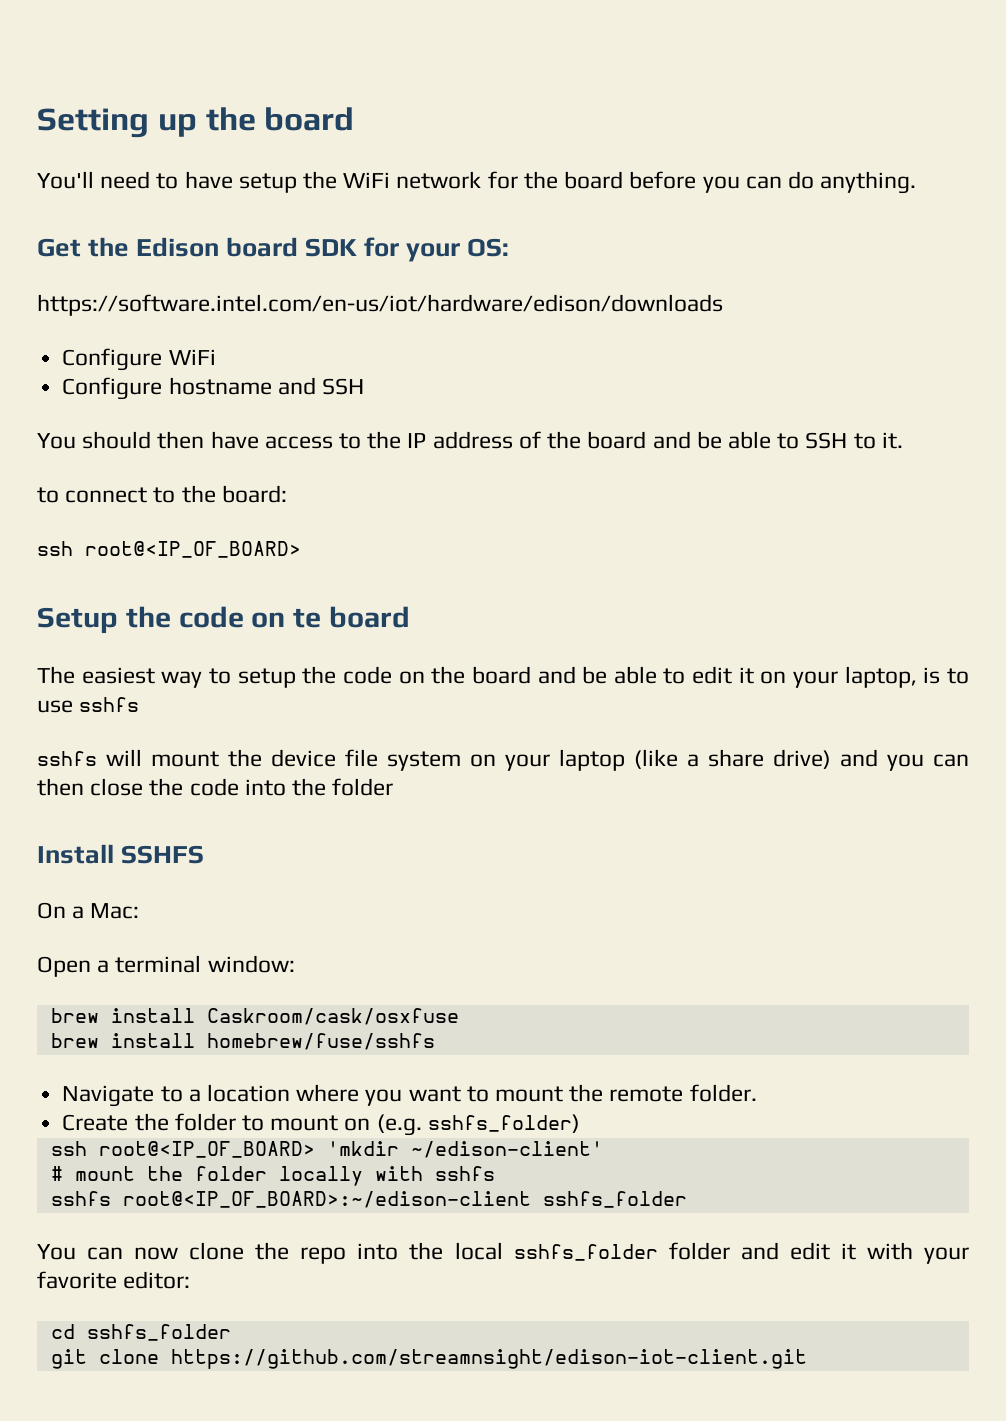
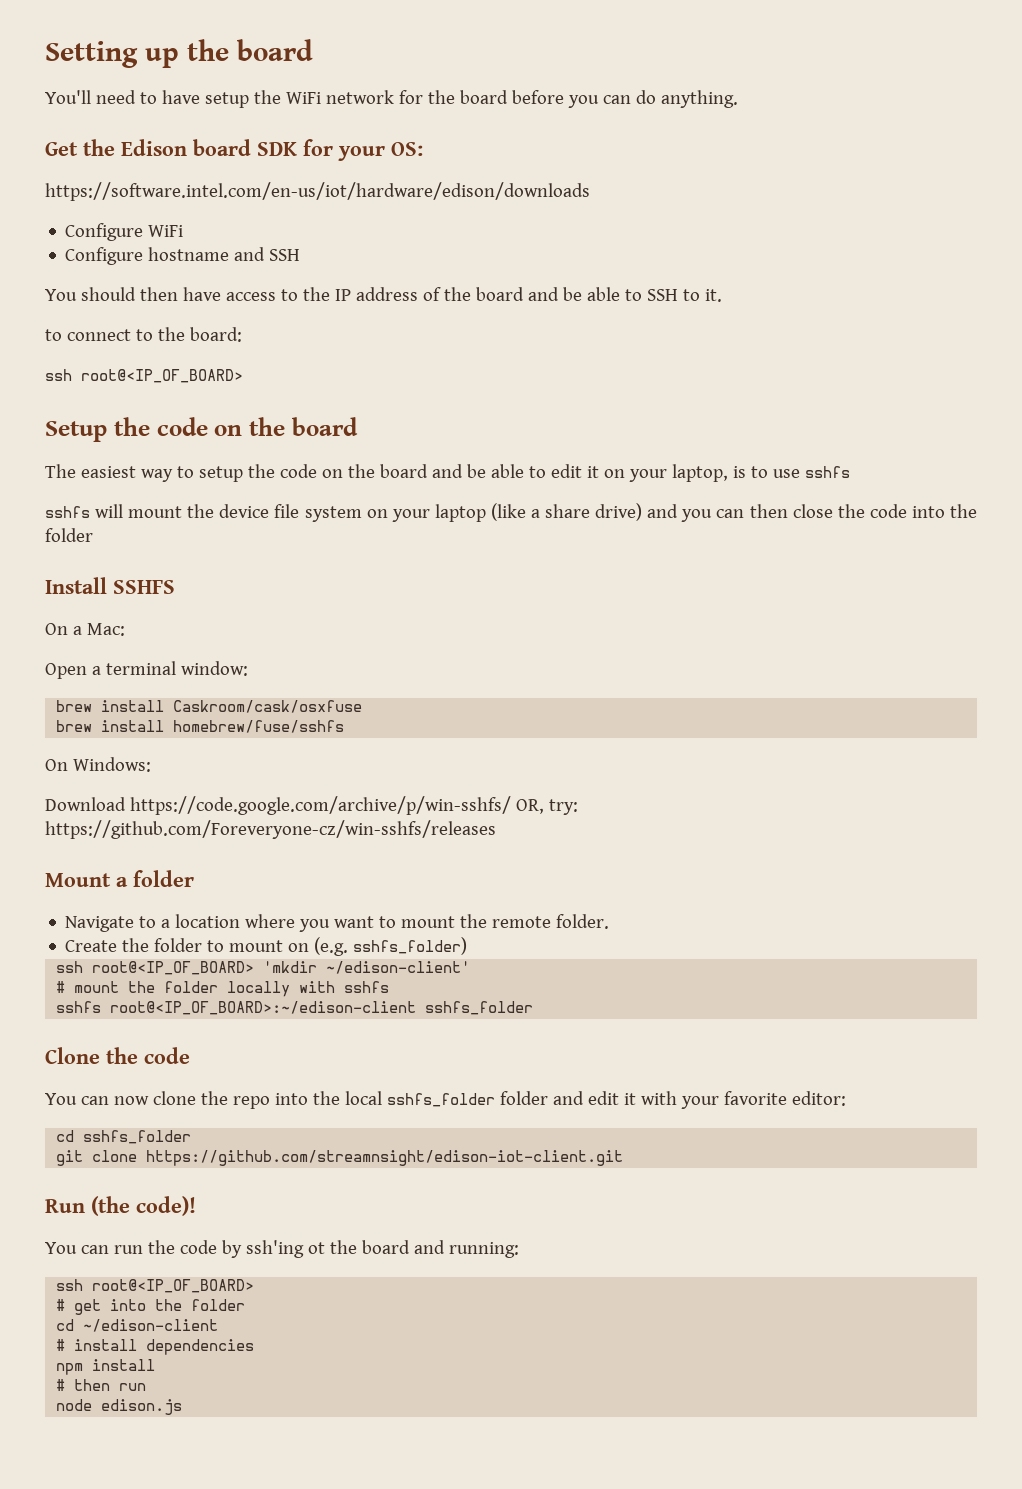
- Setup the code on te board
+ Setup the code on the board
+ On Windows:
+ Download https://code.google.com/archive/p/win-sshfs/ OR, try: https://github.com/Foreveryone-cz/win-sshfs/releases
+ Mount a folder
+ Clone the code
+ Run (the code)!
+ You can run the code by ssh'ing ot the board and running:
+ ssh root@<IP_OF_BOARD>
+ # get into the folder
+ cd ~/edison-client
+ # install dependencies
+ npm install
+ # then run
+ node edison.js

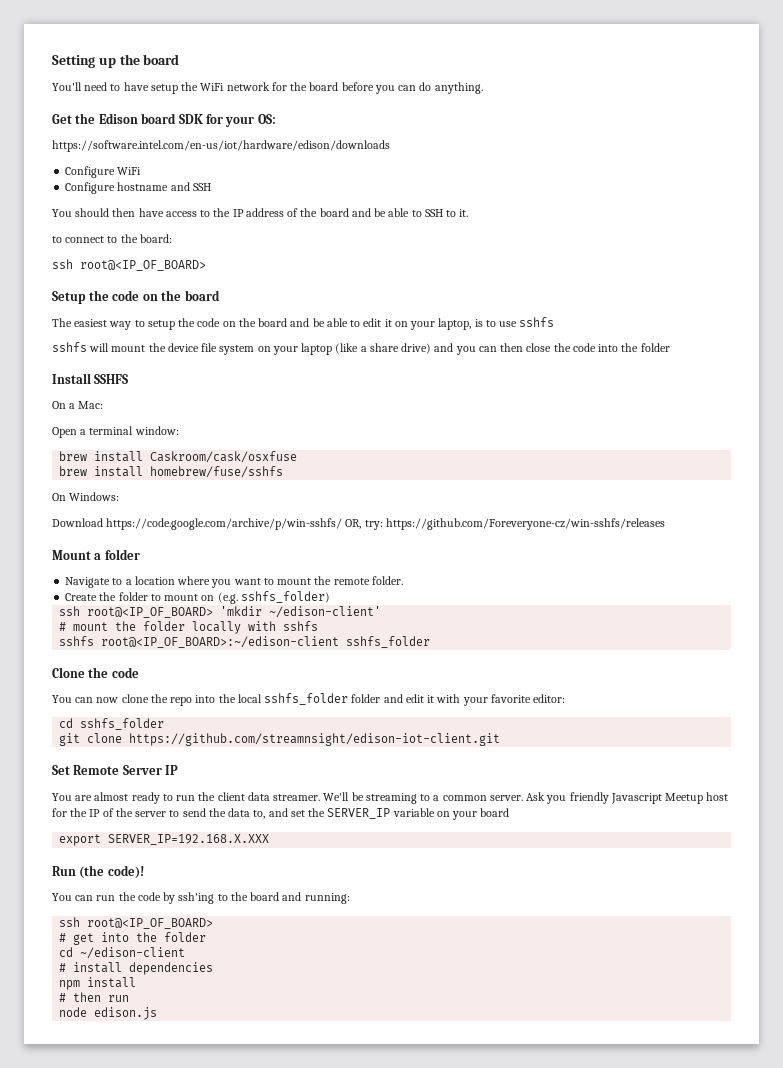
+ Set Remote Server IP
+ You are almost ready to run the client data streamer. We'll be streaming to a common server. Ask you friendly Javascript Meetup host for the IP of the server to send the data to, and set the SERVER_IP variable on your board
+ export SERVER_IP=192.168.X.XXX
- You can run the code by ssh'ing ot the board and running:
+ You can run the code by ssh'ing to the board and running:

